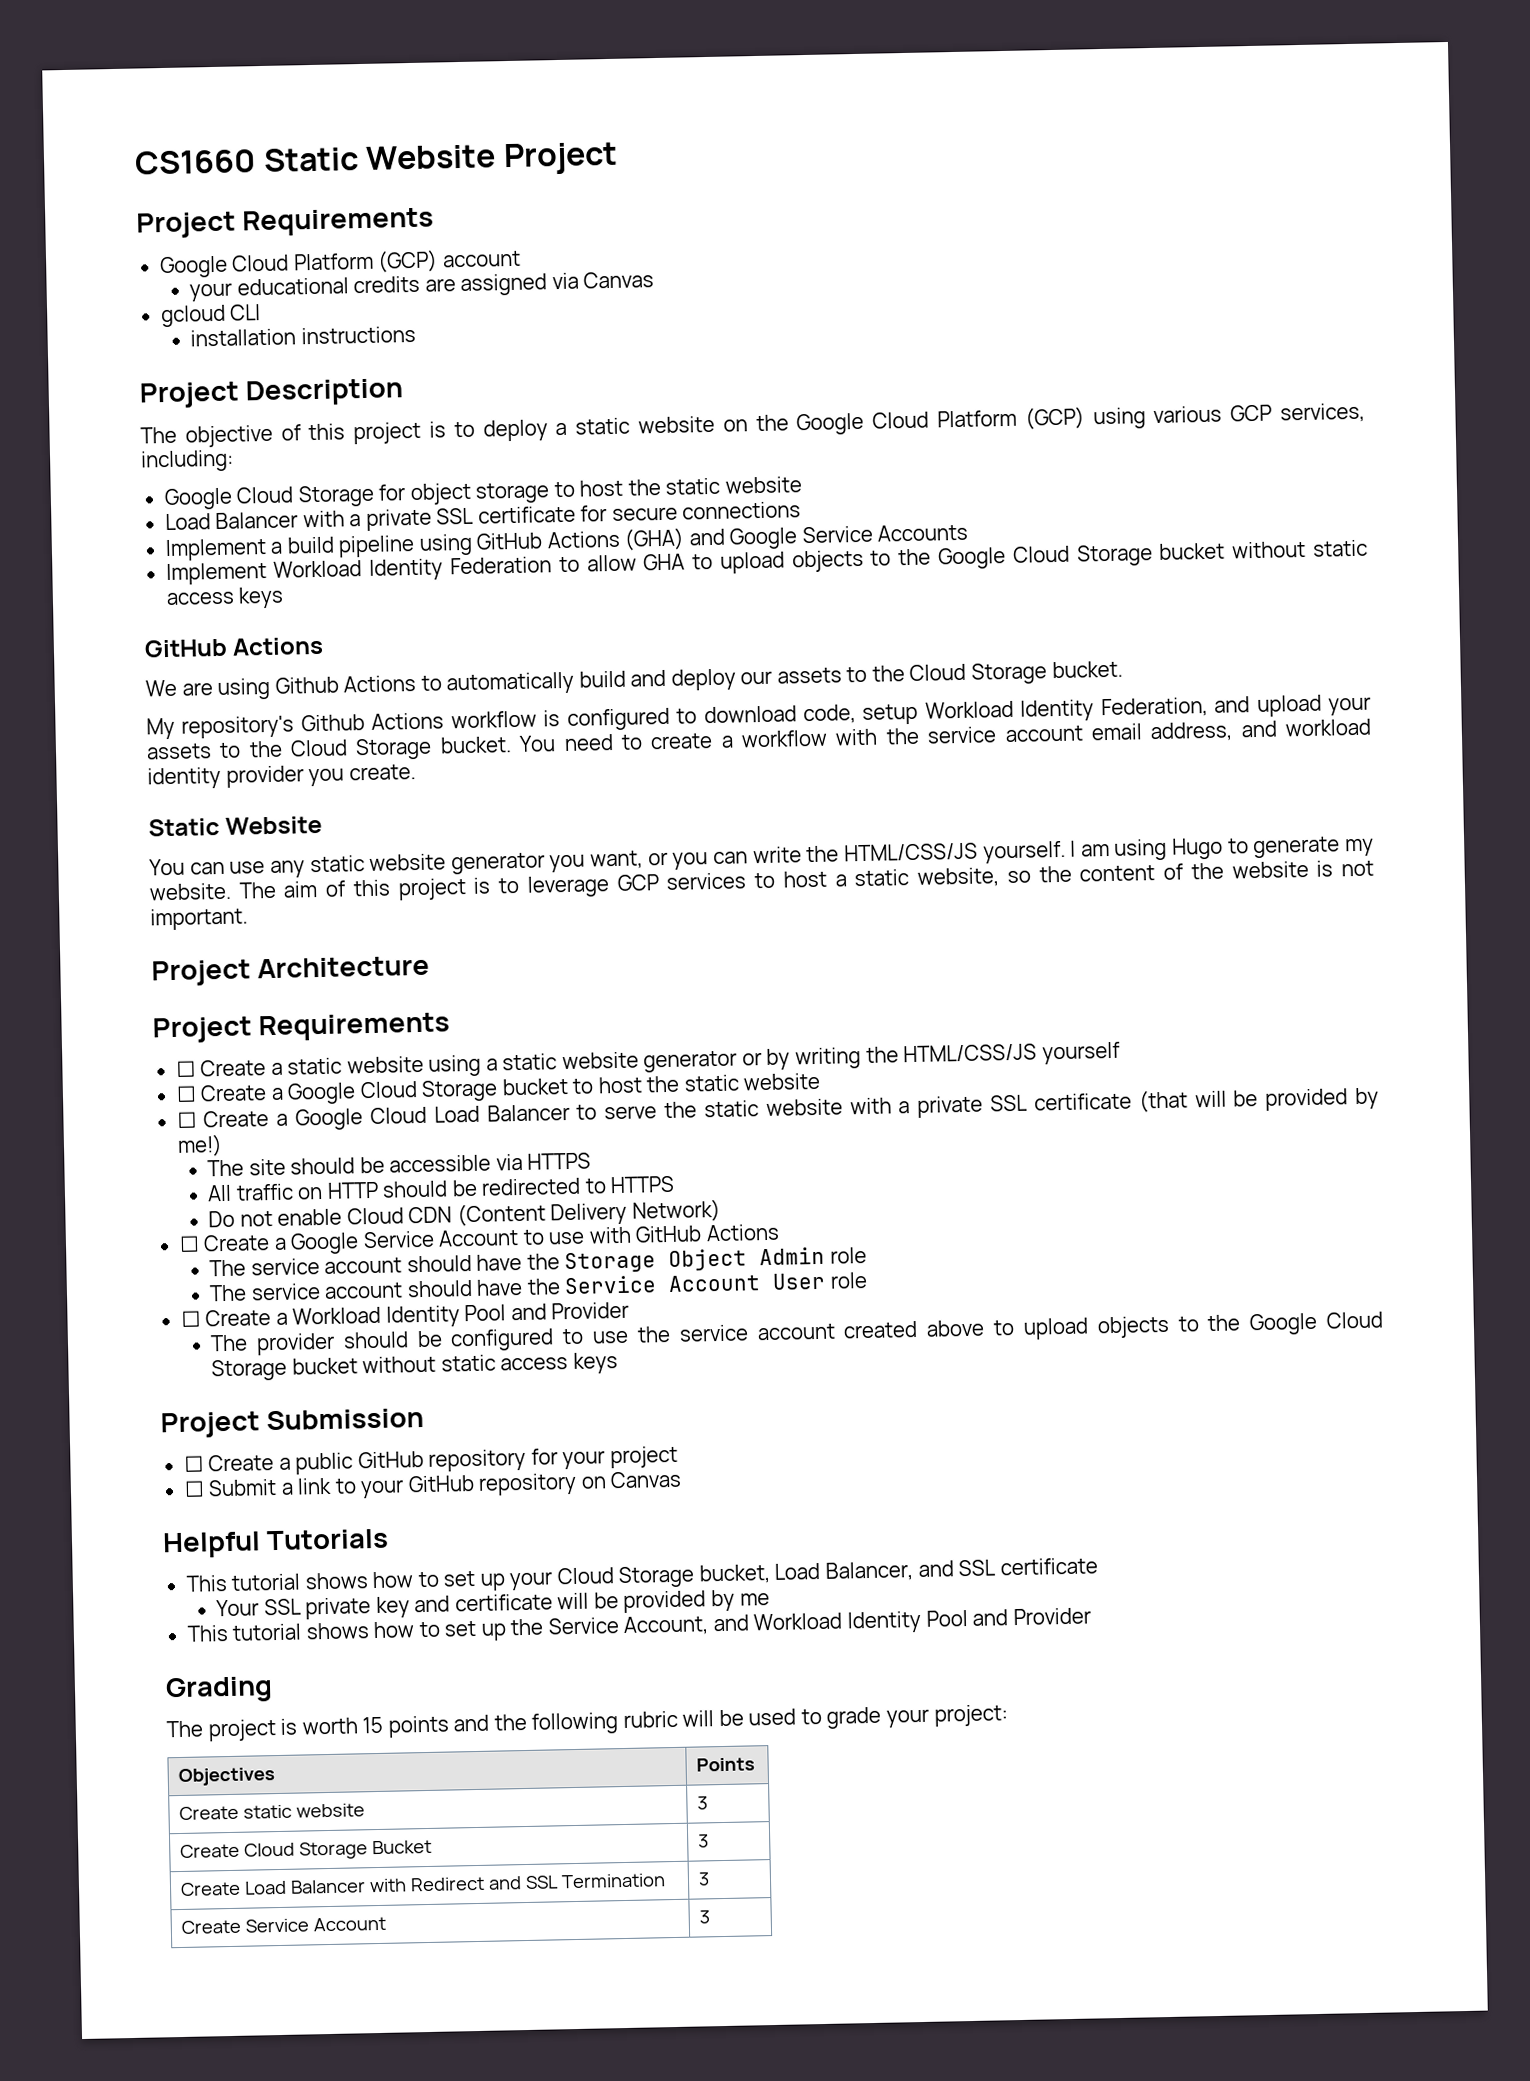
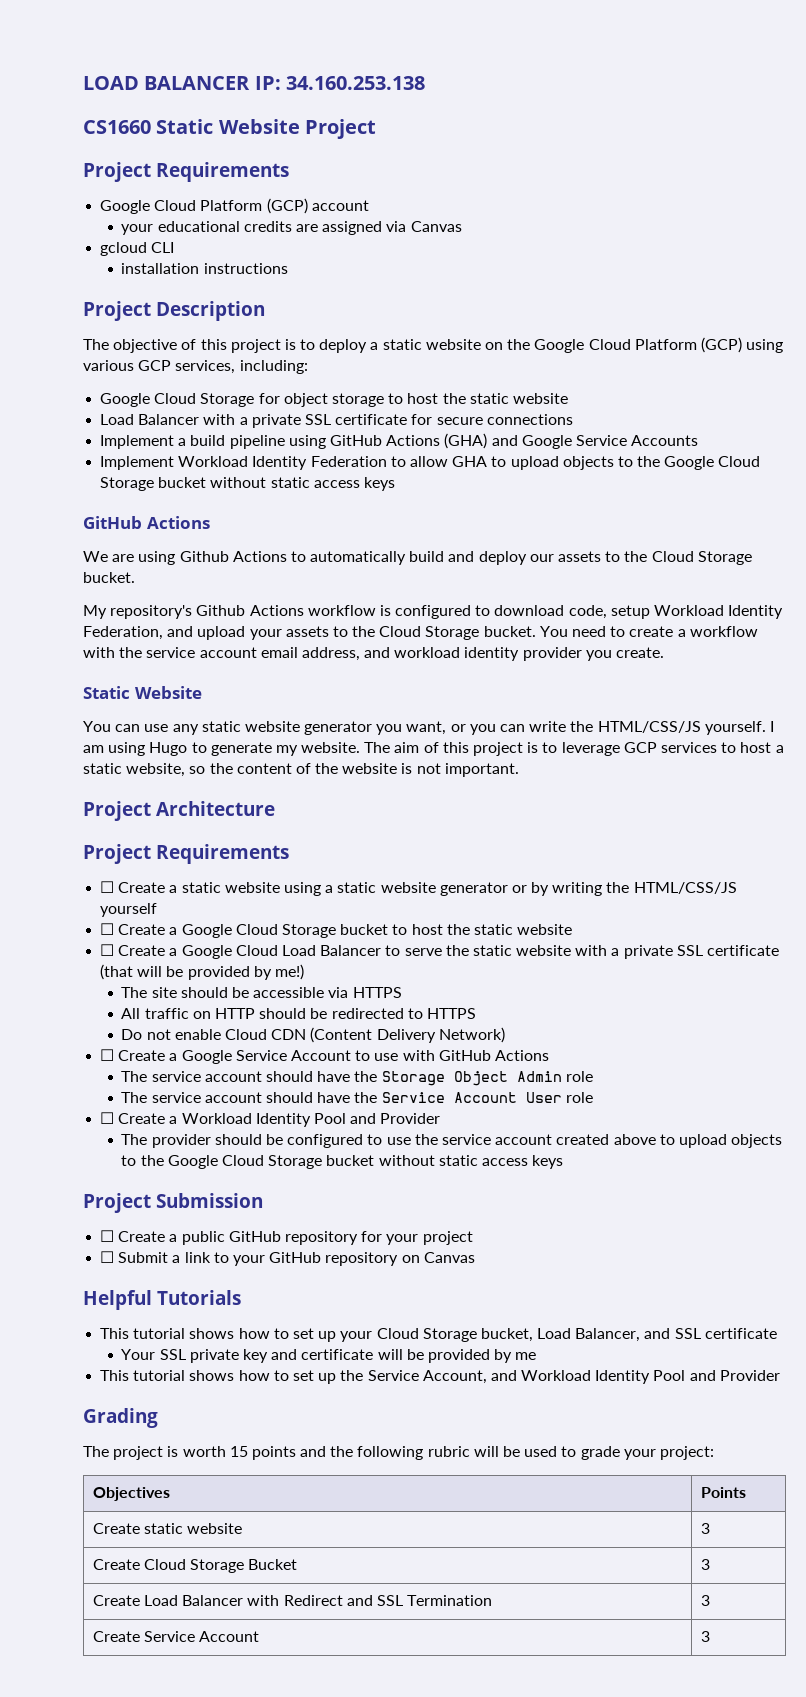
+ LOAD BALANCER IP: 34.160.253.138

